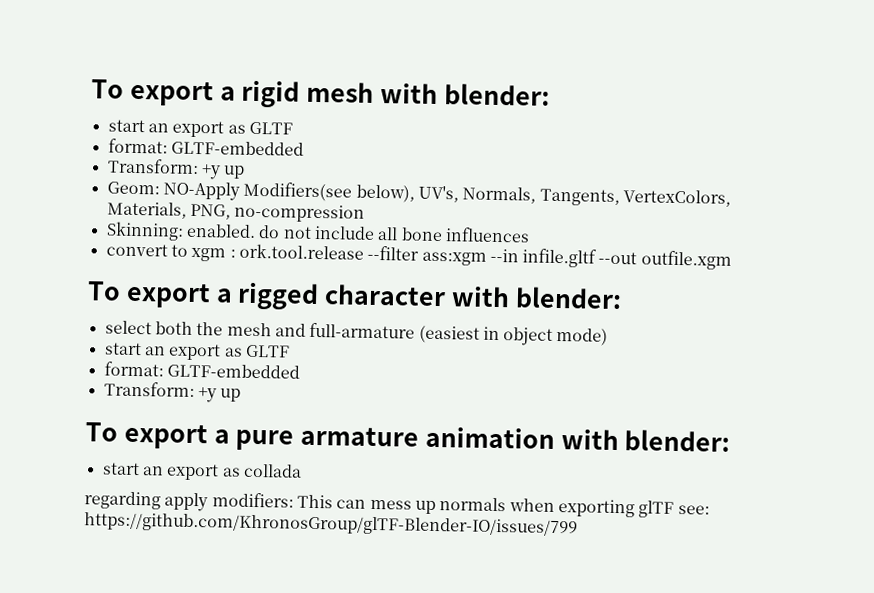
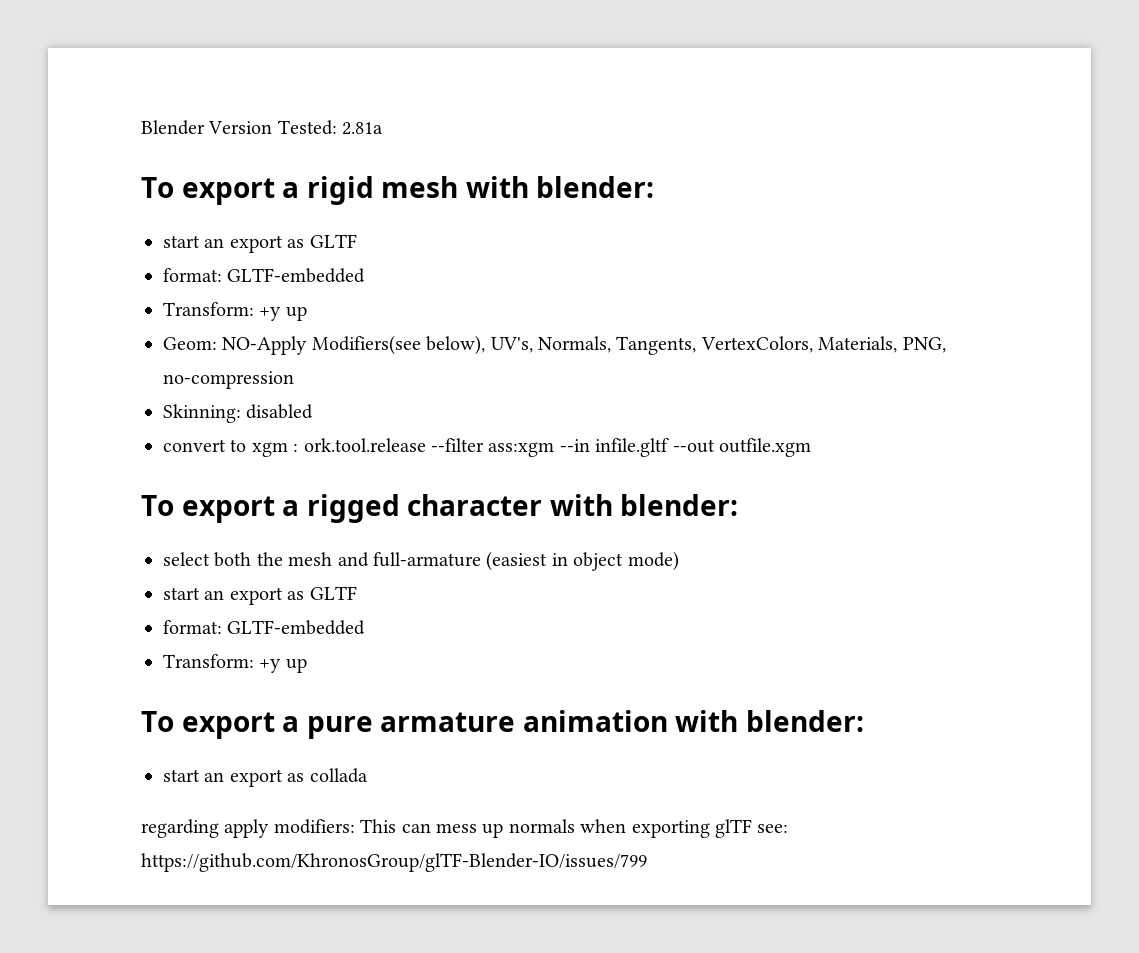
+ Blender Version Tested: 2.81a
- Skinning: enabled. do not include all bone influences
+ Skinning: disabled

